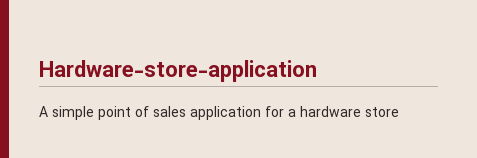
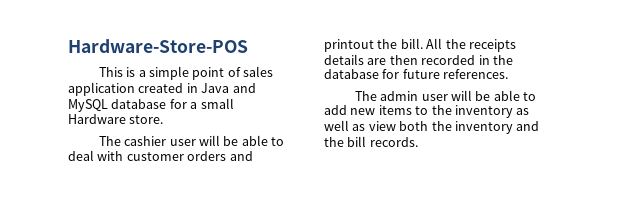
- Hardware-store-application
- A simple point of sales application for a hardware store
+ Hardware-Store-POS
+ This is a simple point of sales application created in Java and MySQL database for a small Hardware store.
+ The cashier user will be able to deal with customer orders and printout the bill. All the receipts details are then recorded in the database for future references.
+ The admin user will be able to add new items to the inventory as well as view both the inventory and the bill records.

